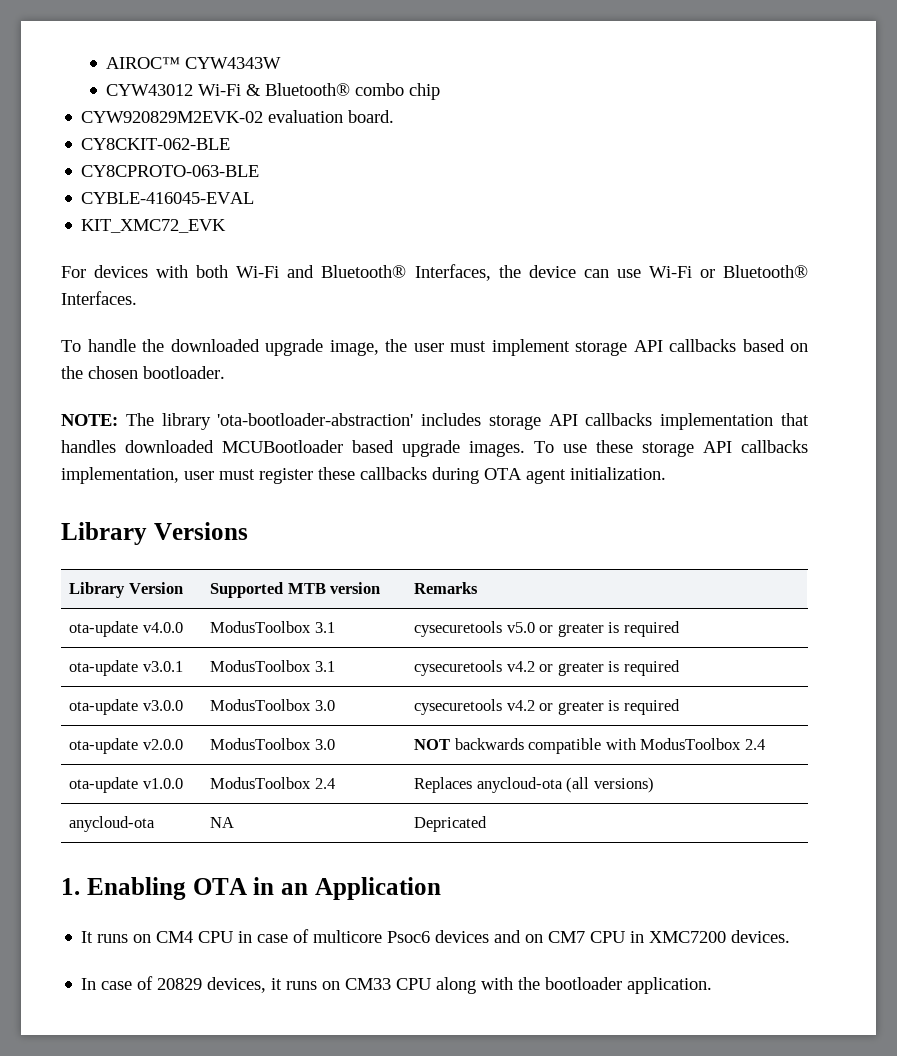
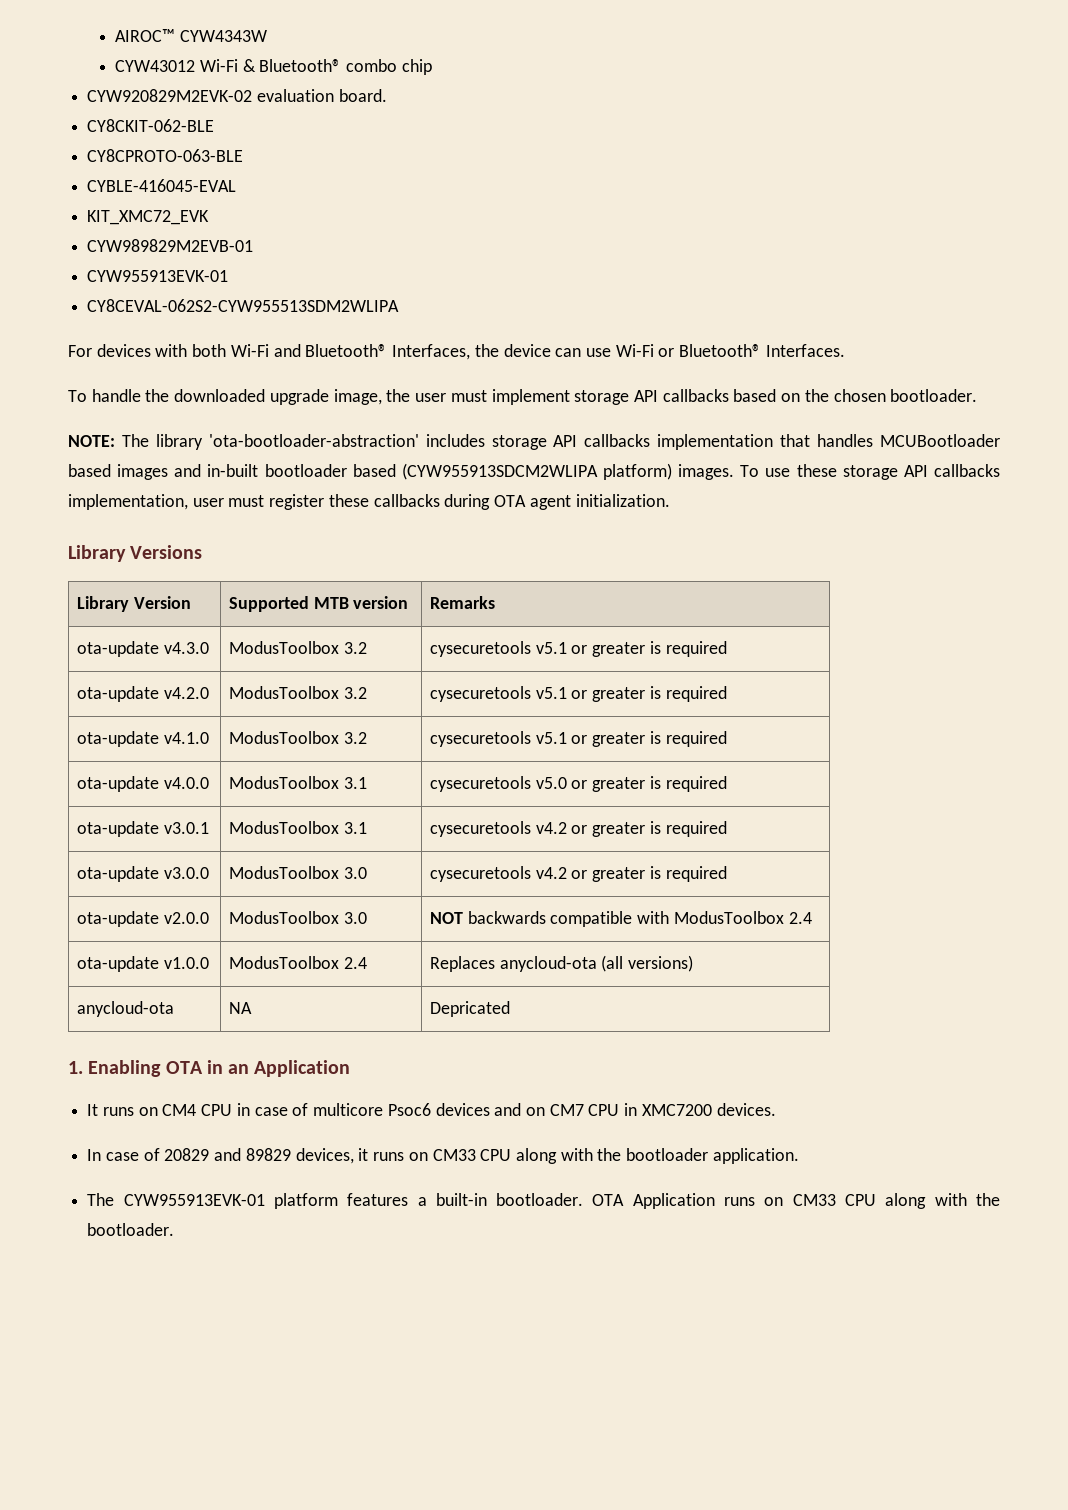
+ CYW989829M2EVB-01
+ CYW955913EVK-01
+ CY8CEVAL-062S2-CYW955513SDM2WLIPA
- NOTE: The library 'ota-bootloader-abstraction' includes storage API callbacks implementation that handles downloaded MCUBootloader based upgrade images.
+ NOTE: The library 'ota-bootloader-abstraction' includes storage API callbacks implementation that handles MCUBootloader based images and in-built bootloader based (CYW955913SDCM2WLIPA platform) images.
+ ota-update v4.3.0 | ModusToolbox 3.2 | cysecuretools v5.1 or greater is required
+ ota-update v4.2.0 | ModusToolbox 3.2 | cysecuretools v5.1 or greater is required
+ ota-update v4.1.0 | ModusToolbox 3.2 | cysecuretools v5.1 or greater is required
- In case of 20829 devices, it runs on CM33 CPU along with the bootloader application.
+ In case of 20829 and 89829 devices, it runs on CM33 CPU along with the bootloader application.
+ The CYW955913EVK-01 platform features a built-in bootloader. OTA Application runs on CM33 CPU along with the bootloader.

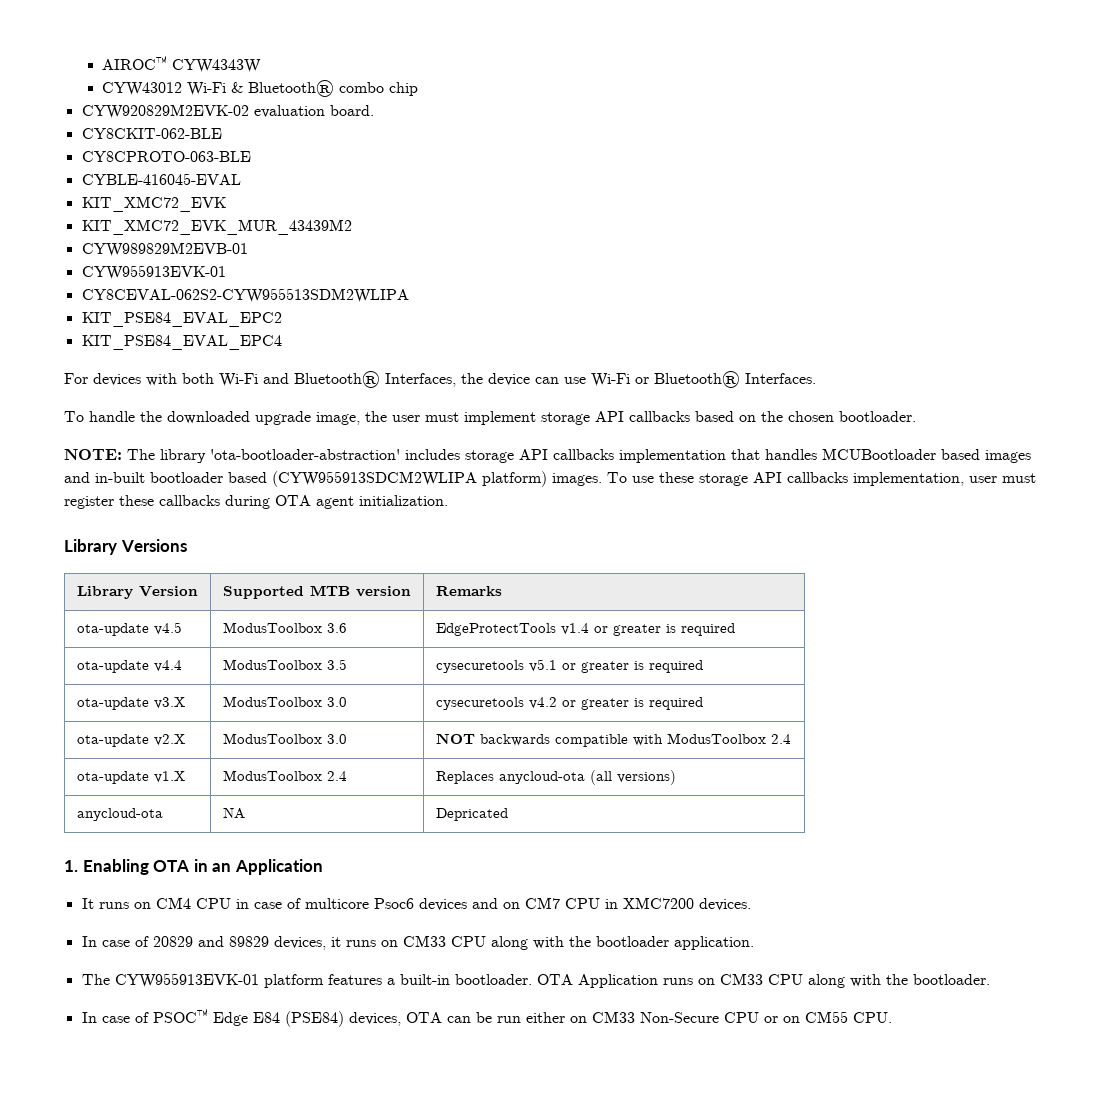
+ KIT_XMC72_EVK_MUR_43439M2
+ KIT_PSE84_EVAL_EPC2
+ KIT_PSE84_EVAL_EPC4
- ota-update v4.3.0 | ModusToolbox 3.2 | cysecuretools v5.1 or greater is required
- ota-update v4.2.0 | ModusToolbox 3.2 | cysecuretools v5.1 or greater is required
- ota-update v4.1.0 | ModusToolbox 3.2 | cysecuretools v5.1 or greater is required
- ota-update v4.0.0 | ModusToolbox 3.1 | cysecuretools v5.0 or greater is required
- ota-update v3.0.1 | ModusToolbox 3.1 | cysecuretools v4.2 or greater is required
- ota-update v3.0.0 | ModusToolbox 3.0 | cysecuretools v4.2 or greater is required
+ ota-update v4.5 | ModusToolbox 3.6 | EdgeProtectTools v1.4 or greater is required
+ ota-update v4.4 | ModusToolbox 3.5 | cysecuretools v5.1 or greater is required
+ ota-update v3.X | ModusToolbox 3.0 | cysecuretools v4.2 or greater is required
- ota-update v2.0.0 | ModusToolbox 3.0 | NOT backwards compatible with ModusToolbox 2.4
+ ota-update v2.X | ModusToolbox 3.0 | NOT backwards compatible with ModusToolbox 2.4
- ota-update v1.0.0 | ModusToolbox 2.4 | Replaces anycloud-ota (all versions)
+ ota-update v1.X | ModusToolbox 2.4 | Replaces anycloud-ota (all versions)
+ In case of PSOC™ Edge E84 (PSE84) devices, OTA can be run either on CM33 Non-Secure CPU or on CM55 CPU.

